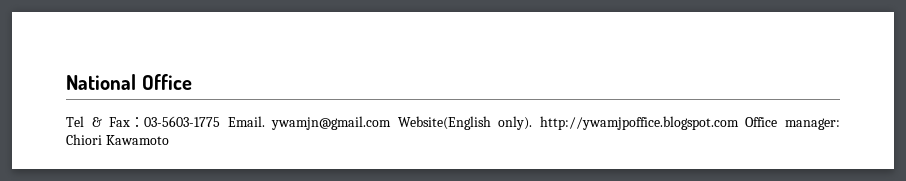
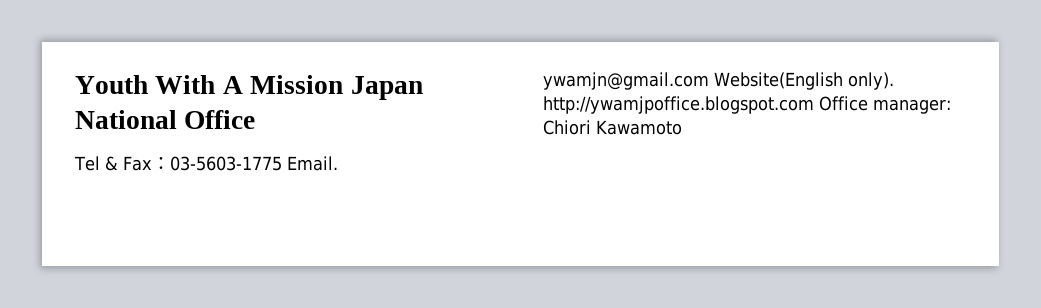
- National Office
+ Youth With A Mission Japan National Office

